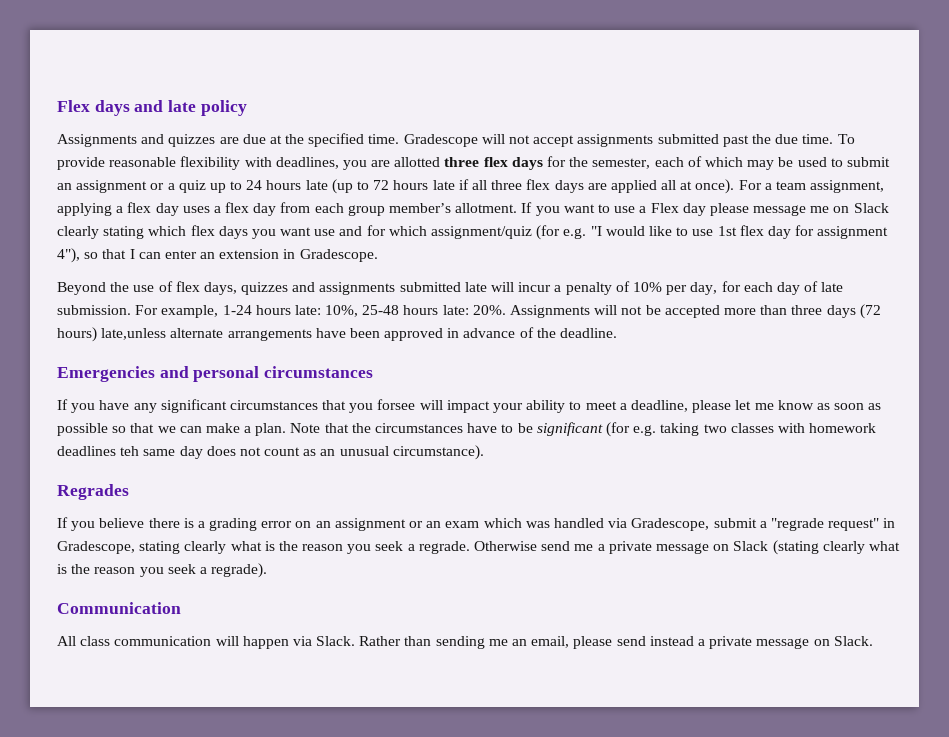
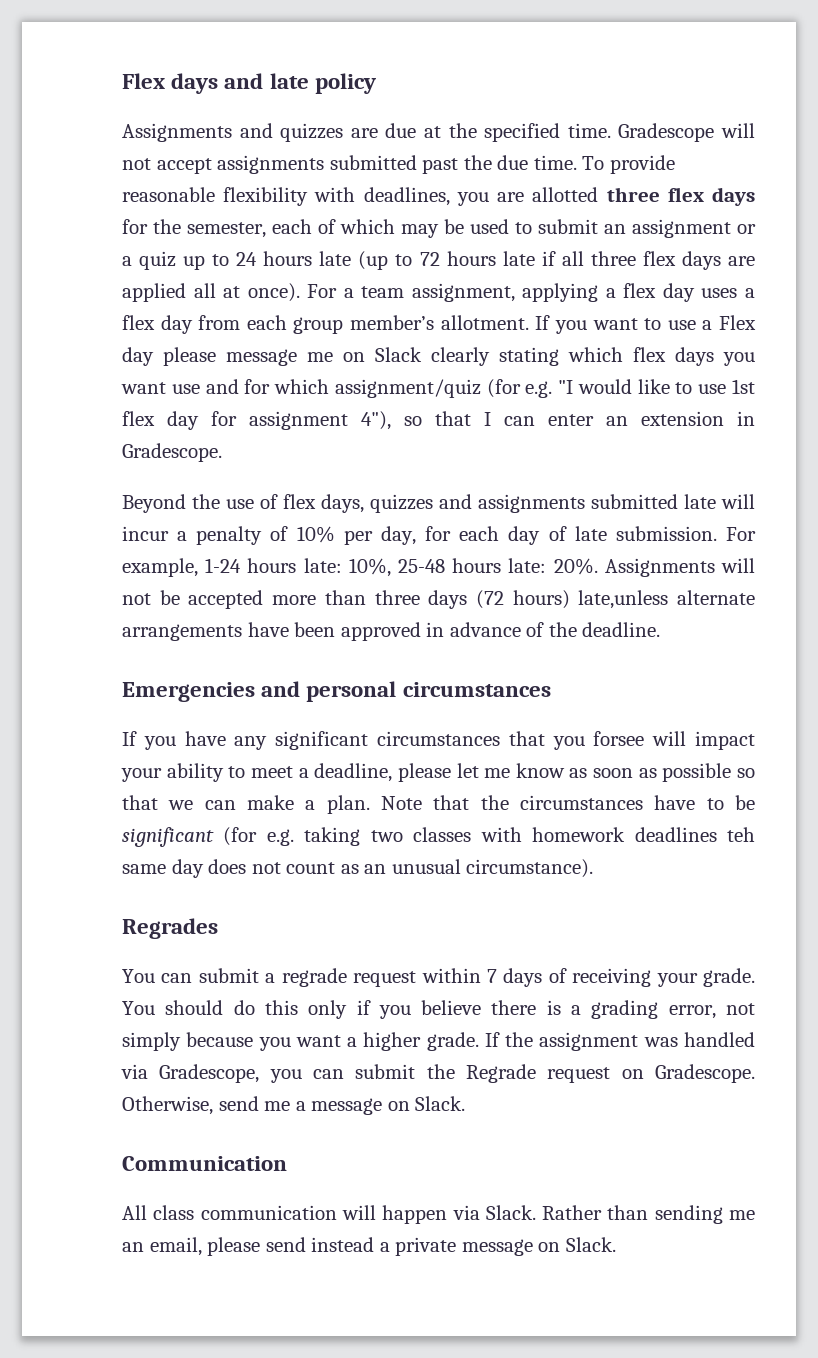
- If you believe there is a grading error on an assignment or an exam which was handled via Gradescope, submit a "regrade request" in Gradescope, stating clearly what is the reason you seek a regrade. Otherwise send me a private message on Slack (stating clearly what is the reason you seek a regrade).
+ You can submit a regrade request within 7 days of receiving your grade. You should do this only if you believe there is a grading error, not simply because you want a higher grade. If the assignment was handled via Gradescope, you can submit the Regrade request on Gradescope. Otherwise, send me a message on Slack.

